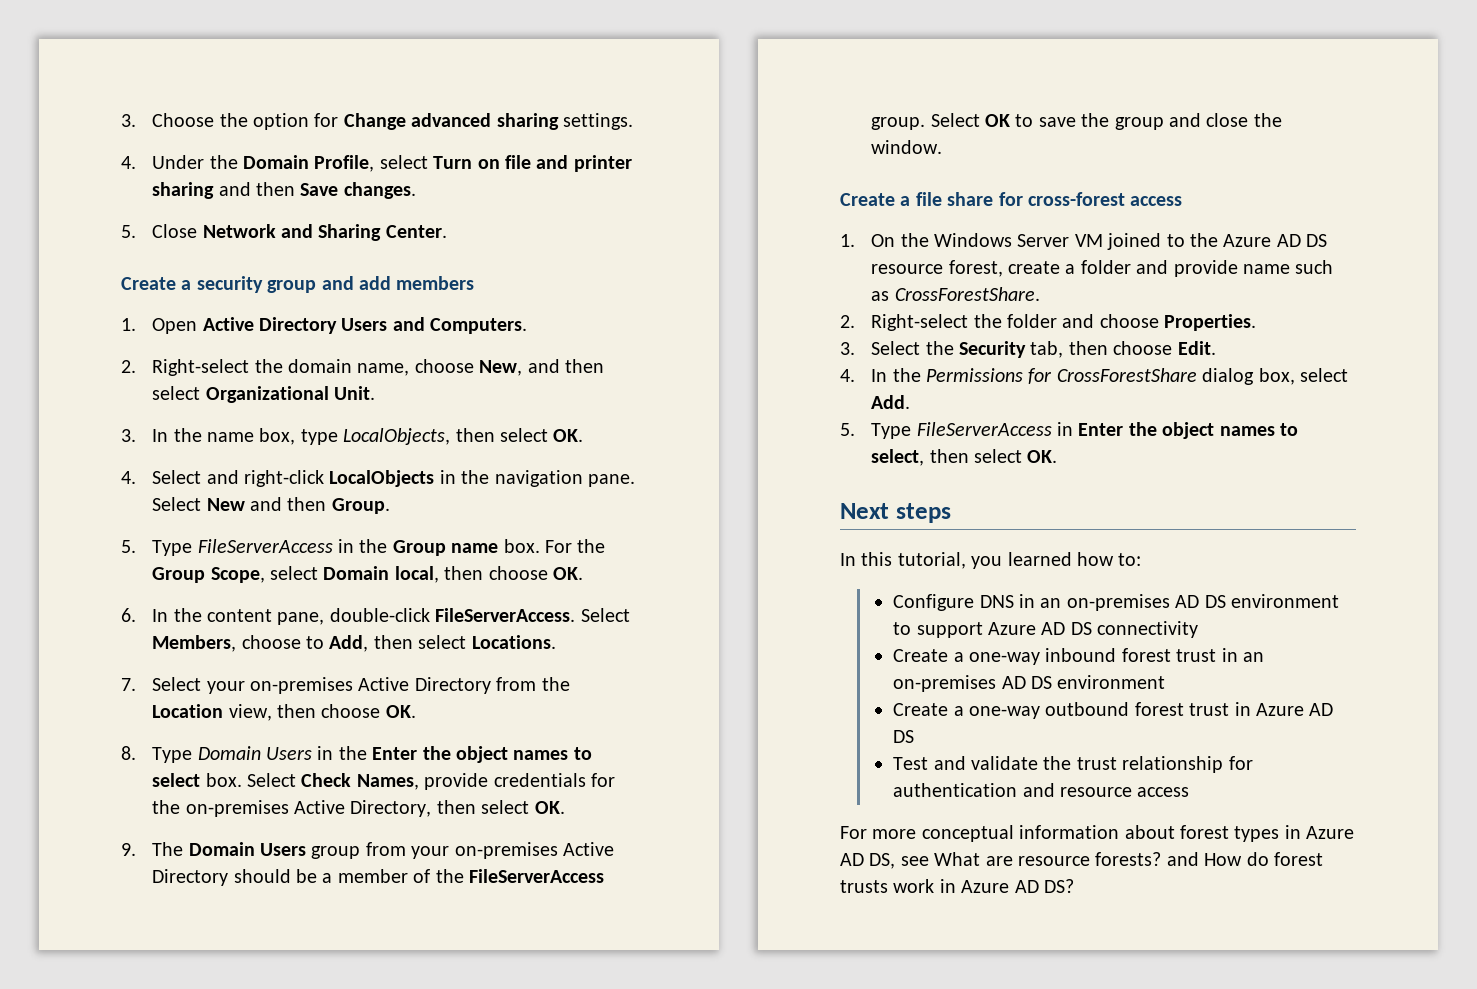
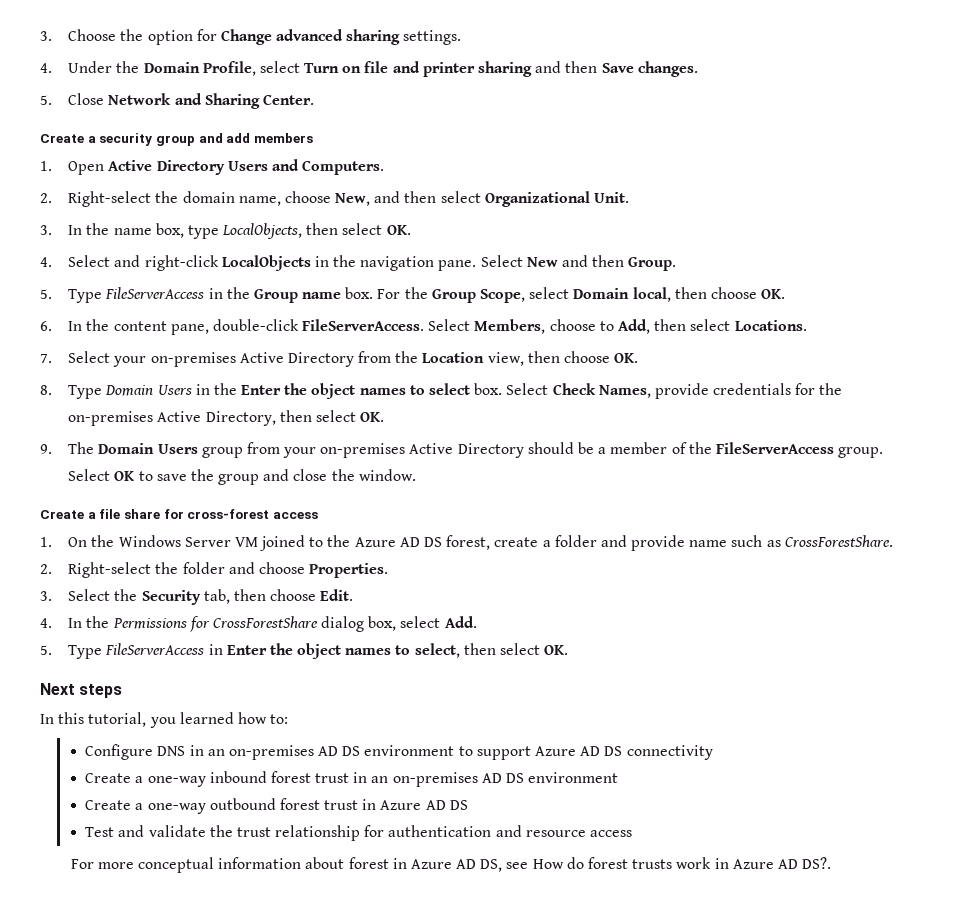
- 1. On the Windows Server VM joined to the Azure AD DS resource forest, create a folder and provide name such as CrossForestShare.
+ 1. On the Windows Server VM joined to the Azure AD DS forest, create a folder and provide name such as CrossForestShare.
- For more conceptual information about forest types in Azure AD DS, see What are resource forests? and How do forest trusts work in Azure AD DS?
+ For more conceptual information about forest in Azure AD DS, see How do forest trusts work in Azure AD DS?.

